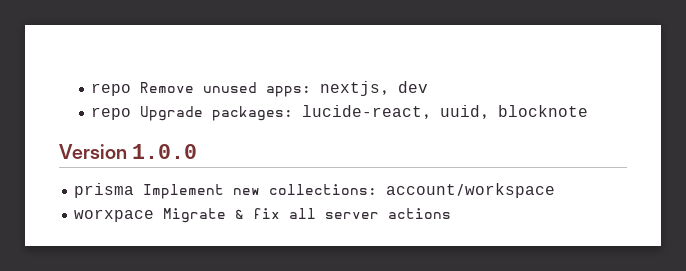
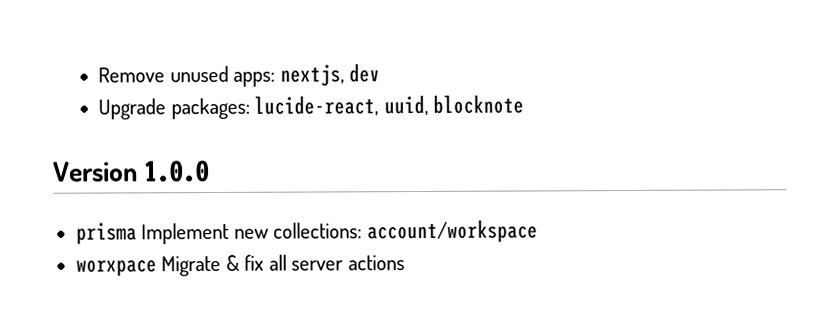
- repo Remove unused apps: nextjs, dev
+ Remove unused apps: nextjs, dev
- repo Upgrade packages: lucide-react, uuid, blocknote
+ Upgrade packages: lucide-react, uuid, blocknote

